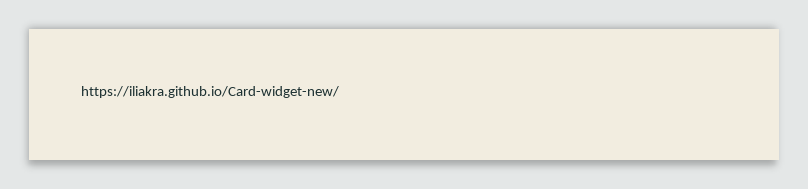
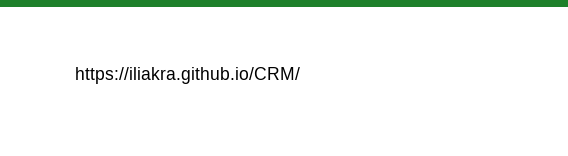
- https://iliakra.github.io/Card-widget-new/
+ https://iliakra.github.io/CRM/

